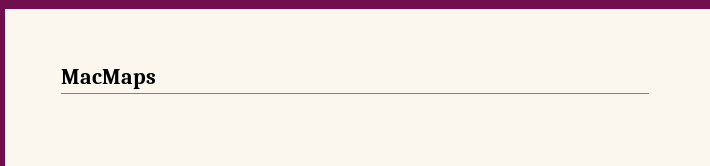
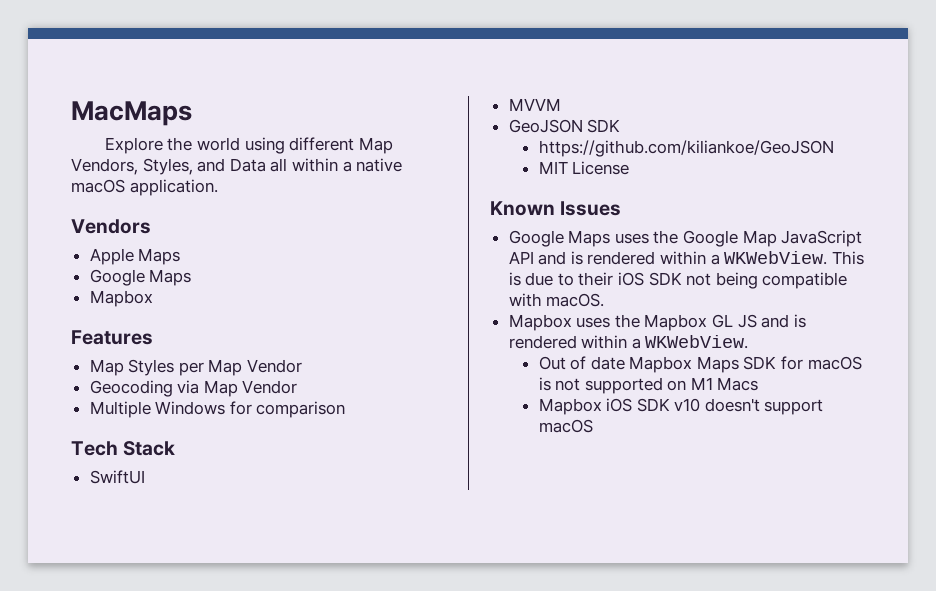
+ Explore the world using different Map Vendors, Styles, and Data all within a native macOS application.
+ Vendors
+ Apple Maps
+ Google Maps
+ Mapbox
+ Features
+ Map Styles per Map Vendor
+ Geocoding via Map Vendor
+ Multiple Windows for comparison
+ Tech Stack
+ SwiftUI
+ MVVM
+ GeoJSON SDK
+ https://github.com/kiliankoe/GeoJSON
+ MIT License
+ Known Issues
+ Google Maps uses the Google Map JavaScript API and is rendered within a WKWebView. This is due to their iOS SDK not being compatible with macOS.
+ Mapbox uses the Mapbox GL JS and is rendered within a WKWebView.
+ Out of date Mapbox Maps SDK for macOS is not supported on M1 Macs
+ Mapbox iOS SDK v10 doesn't support macOS

